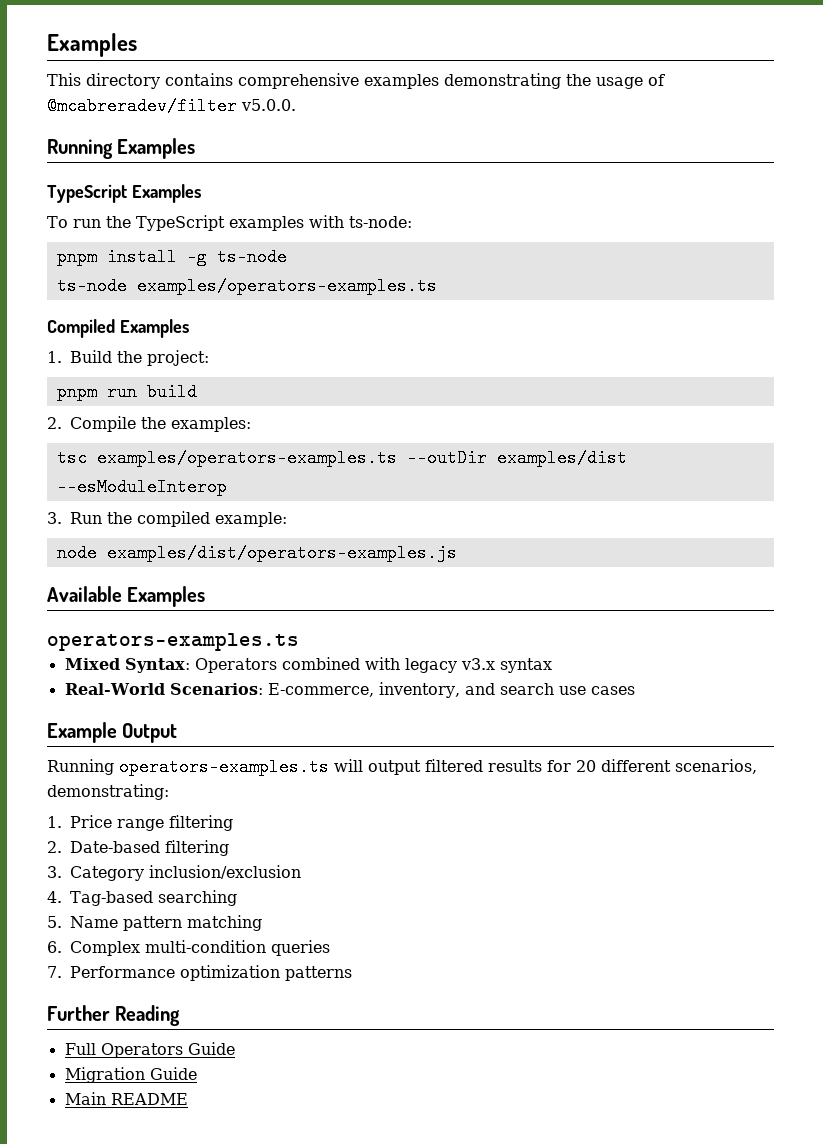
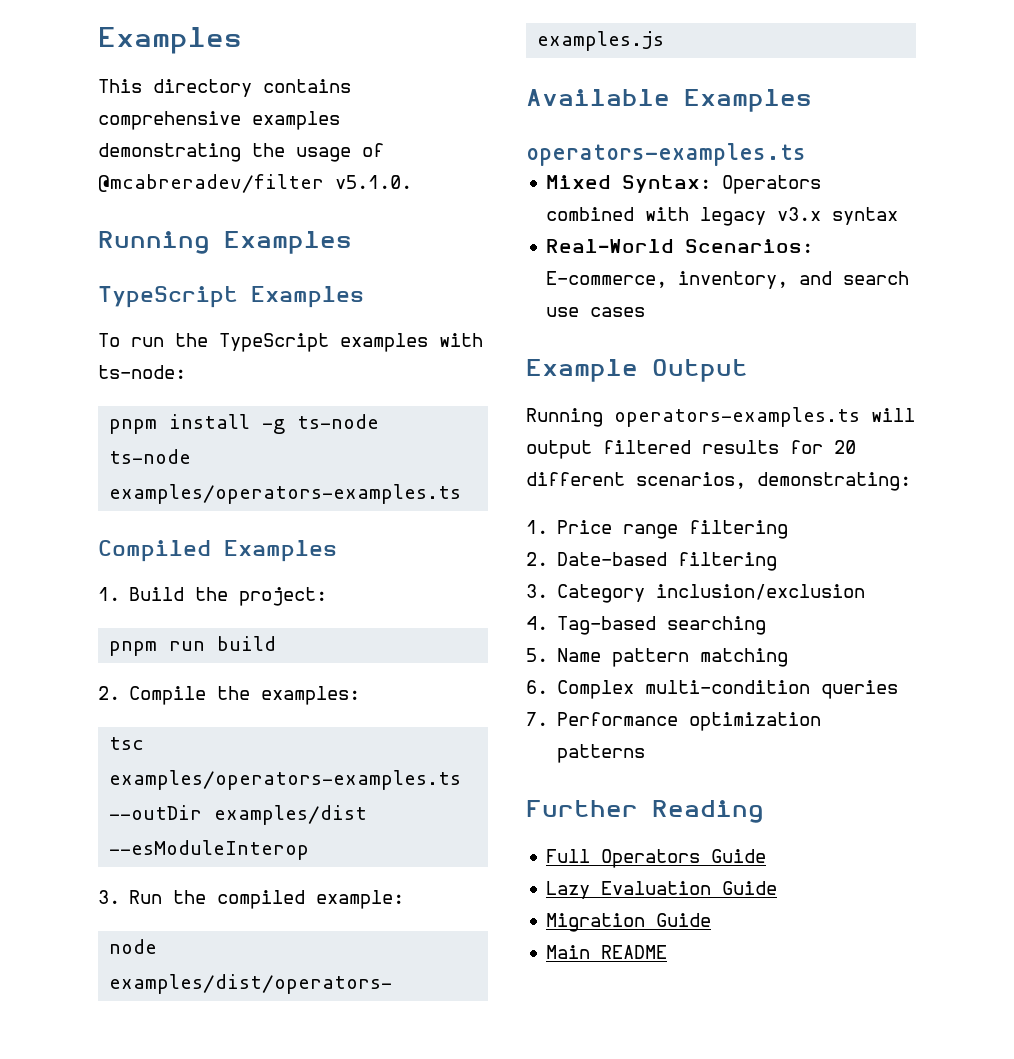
- This directory contains comprehensive examples demonstrating the usage of @mcabreradev/filter v5.0.0.
+ This directory contains comprehensive examples demonstrating the usage of @mcabreradev/filter v5.1.0.
+ Lazy Evaluation Guide

